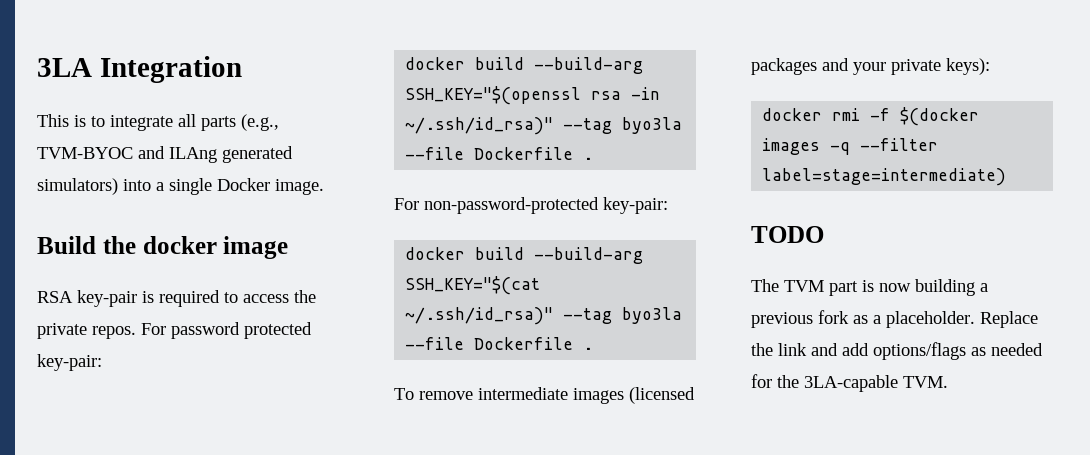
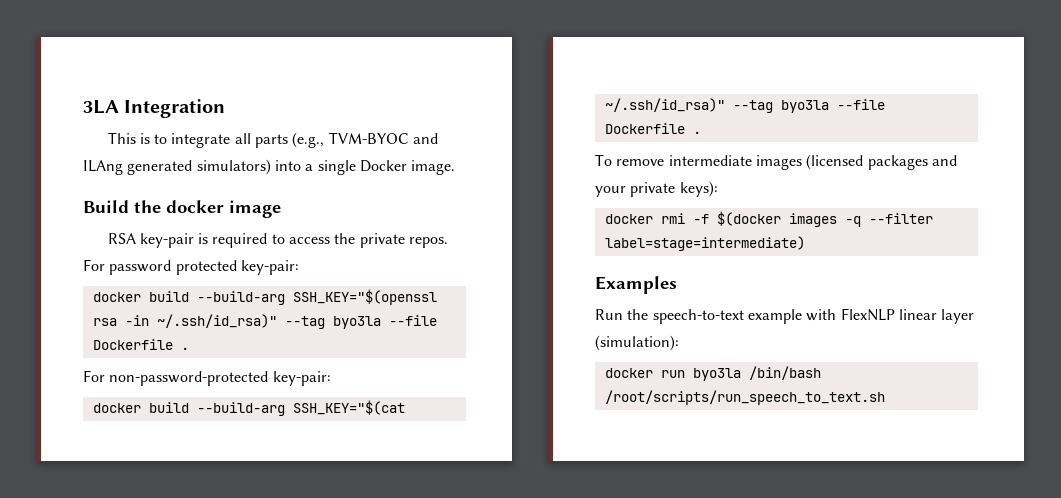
- TODO
- The TVM part is now building a previous fork as a placeholder. Replace the link and add options/flags as needed for the 3LA-capable TVM.
+ Examples
+ Run the speech-to-text example with FlexNLP linear layer (simulation):
+ docker run byo3la /bin/bash /root/scripts/run_speech_to_text.sh

